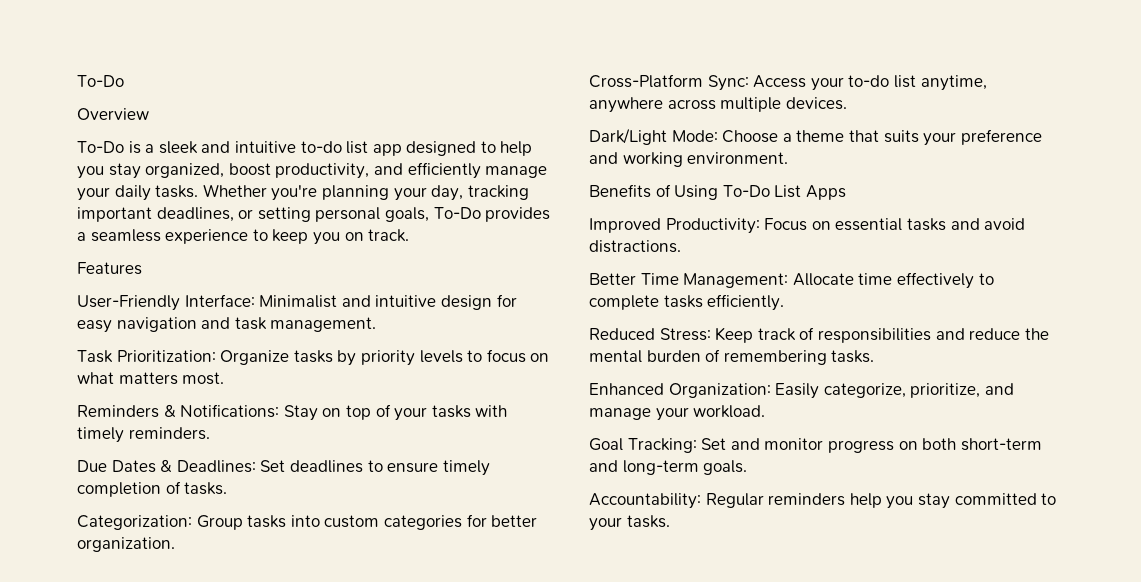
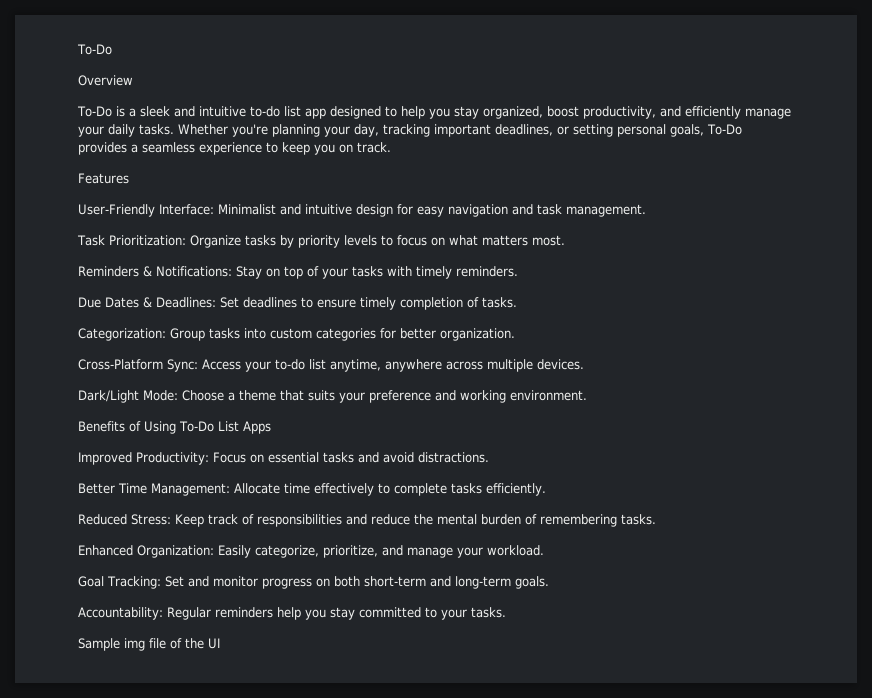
+ Sample img file of the UI

